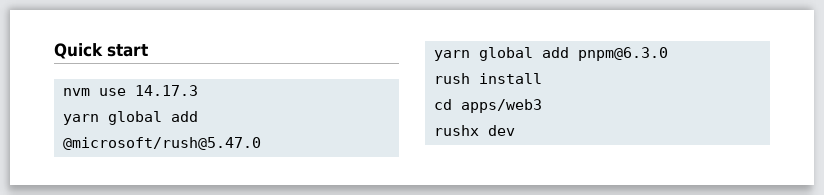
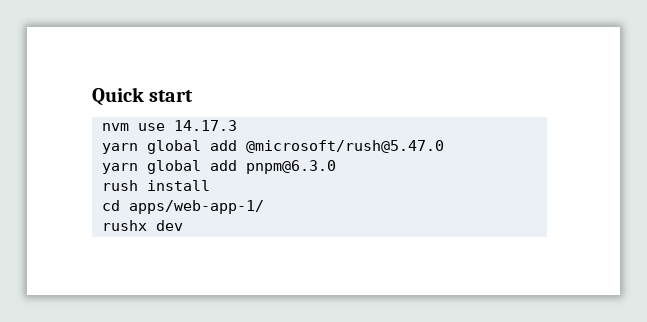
- cd apps/web3
+ cd apps/web-app-1/

